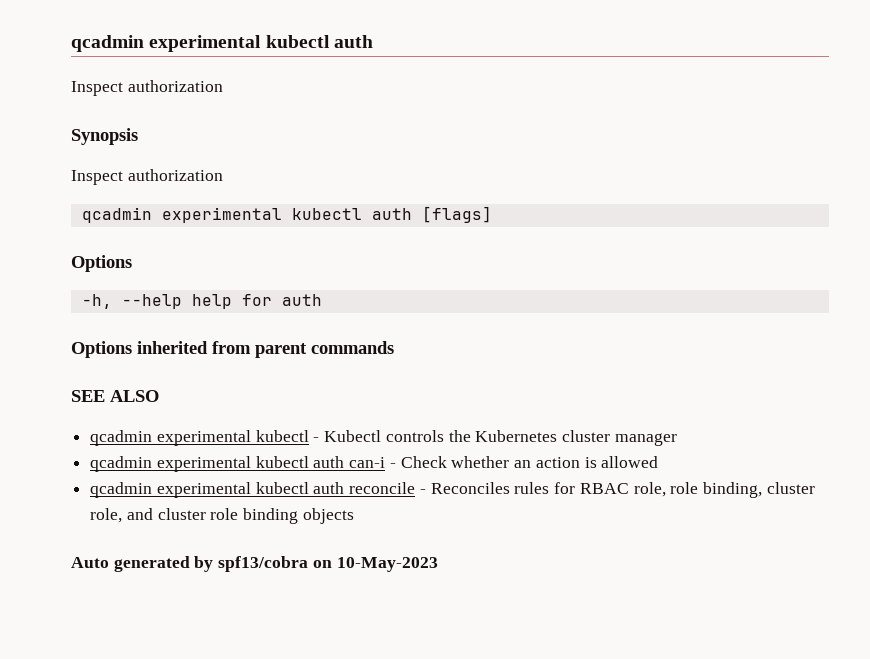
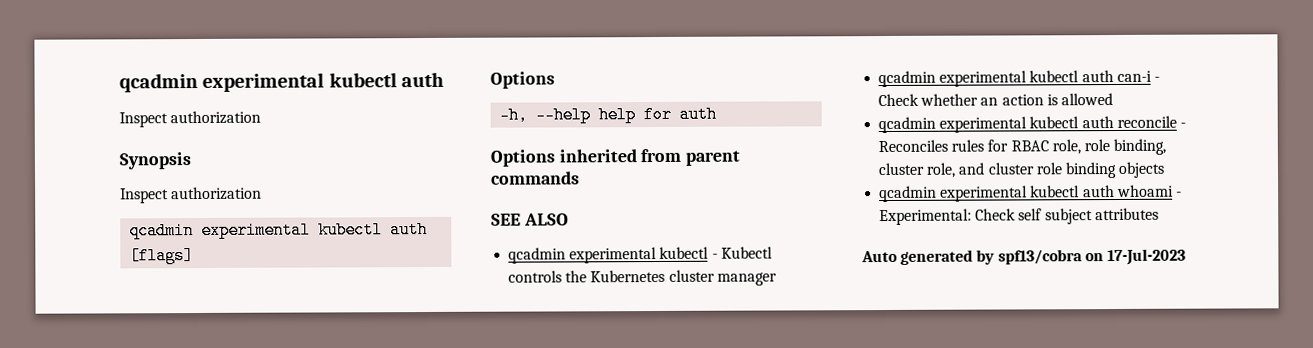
+ qcadmin experimental kubectl auth whoami - Experimental: Check self subject attributes
- Auto generated by spf13/cobra on 10-May-2023
+ Auto generated by spf13/cobra on 17-Jul-2023

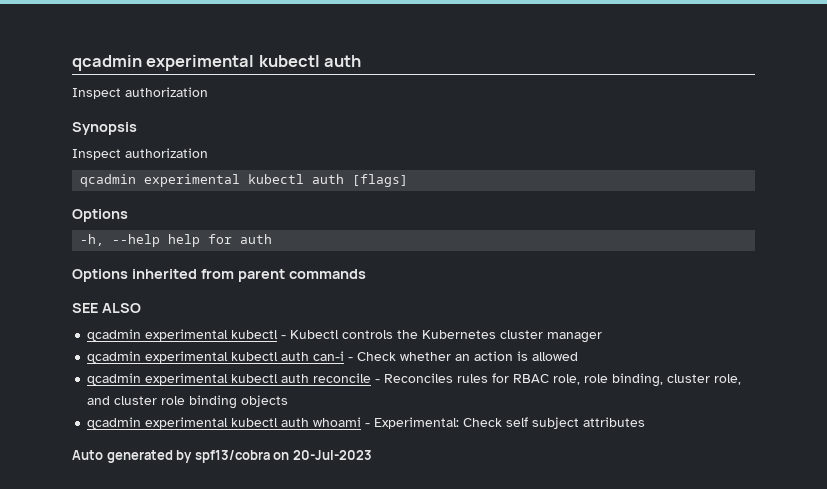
- Auto generated by spf13/cobra on 17-Jul-2023
+ Auto generated by spf13/cobra on 20-Jul-2023

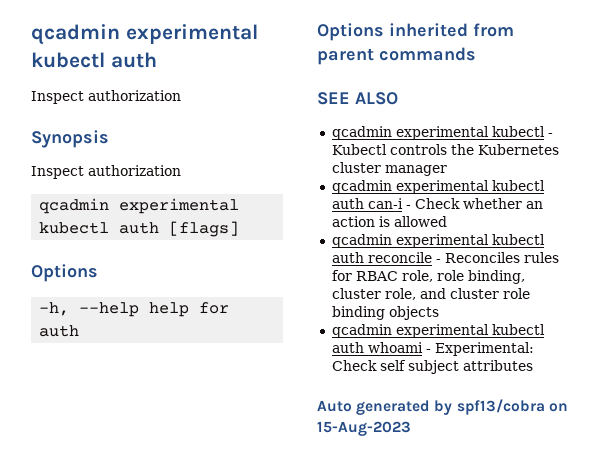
- Auto generated by spf13/cobra on 20-Jul-2023
+ Auto generated by spf13/cobra on 15-Aug-2023

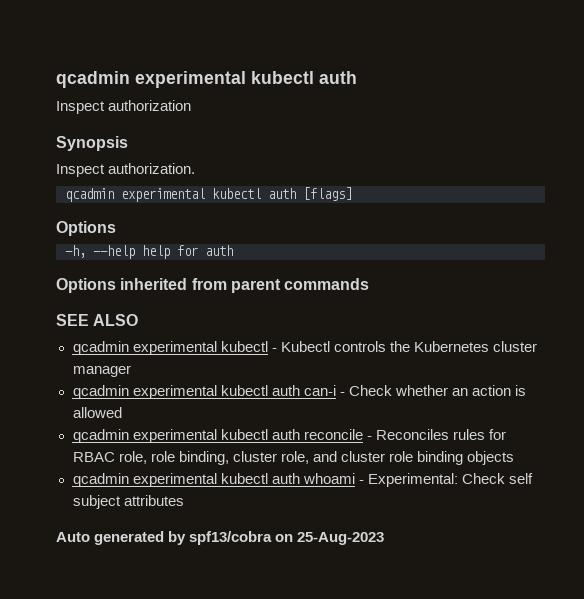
  Synopsis
- Inspect authorization
+ Inspect authorization.
- Auto generated by spf13/cobra on 15-Aug-2023
+ Auto generated by spf13/cobra on 25-Aug-2023

